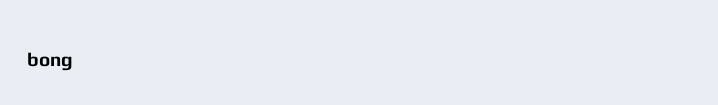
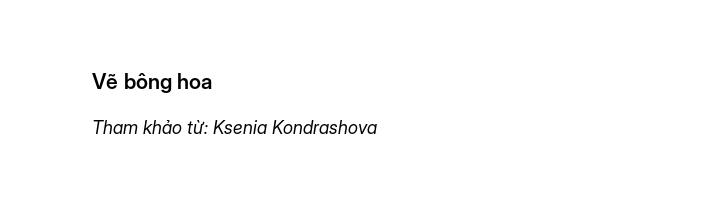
- bong
+ Vẽ bông hoa
+ Tham khảo từ: Ksenia Kondrashova

